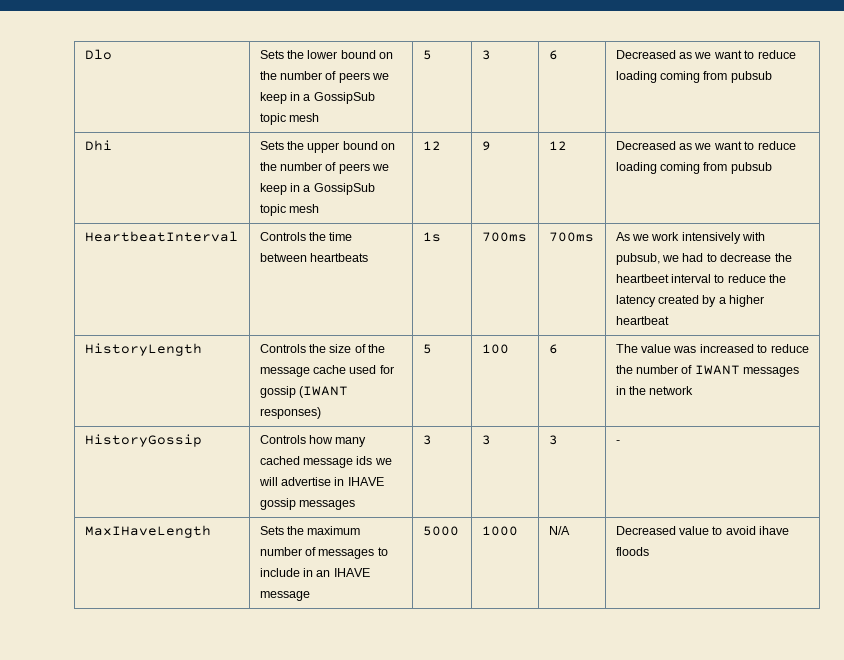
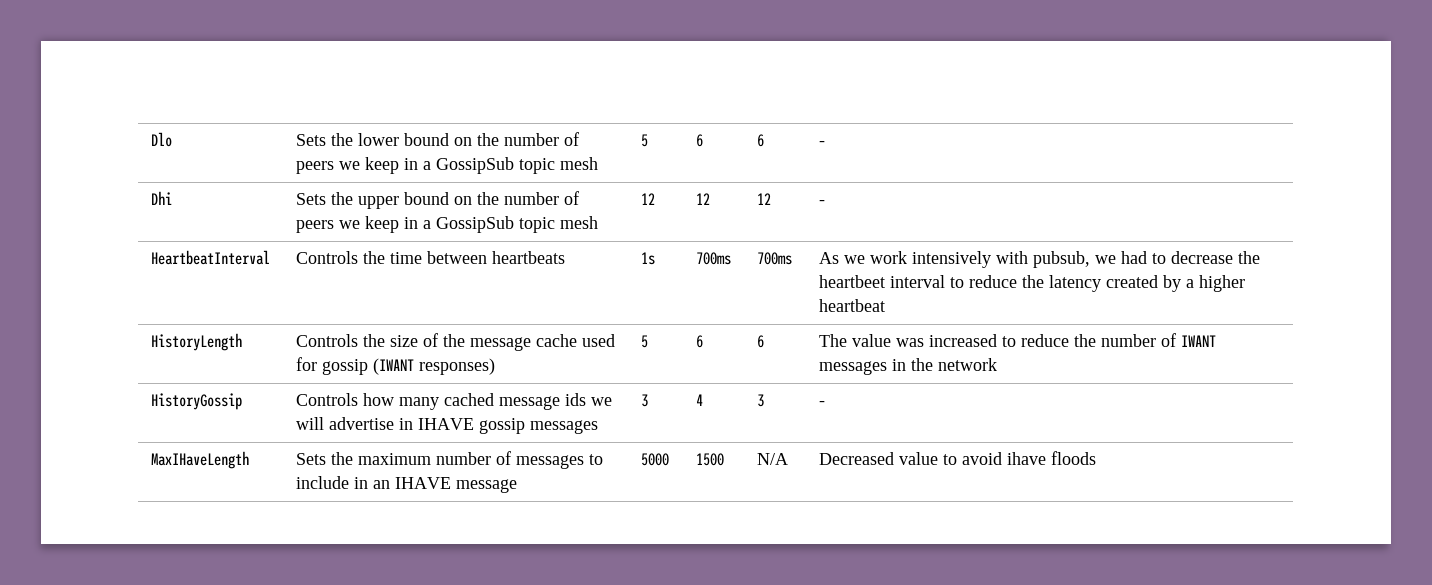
- Dlo | Sets the lower bound on the number of peers we keep in a GossipSub topic mesh | 5 | 3 | 6 | Decreased as we want to reduce loading coming from pubsub
+ Dlo | Sets the lower bound on the number of peers we keep in a GossipSub topic mesh | 5 | 6 | 6 | -
- Dhi | Sets the upper bound on the number of peers we keep in a GossipSub topic mesh | 12 | 9 | 12 | Decreased as we want to reduce loading coming from pubsub
+ Dhi | Sets the upper bound on the number of peers we keep in a GossipSub topic mesh | 12 | 12 | 12 | -
- HistoryLength | Controls the size of the message cache used for gossip (IWANT responses) | 5 | 100 | 6 | The value was increased to reduce the number of IWANT messages in the network
+ HistoryLength | Controls the size of the message cache used for gossip (IWANT responses) | 5 | 6 | 6 | The value was increased to reduce the number of IWANT messages in the network
- HistoryGossip | Controls how many cached message ids we will advertise in IHAVE gossip messages | 3 | 3 | 3 | -
+ HistoryGossip | Controls how many cached message ids we will advertise in IHAVE gossip messages | 3 | 4 | 3 | -
- MaxIHaveLength | Sets the maximum number of messages to include in an IHAVE message | 5000 | 1000 | N/A | Decreased value to avoid ihave floods
+ MaxIHaveLength | Sets the maximum number of messages to include in an IHAVE message | 5000 | 1500 | N/A | Decreased value to avoid ihave floods

